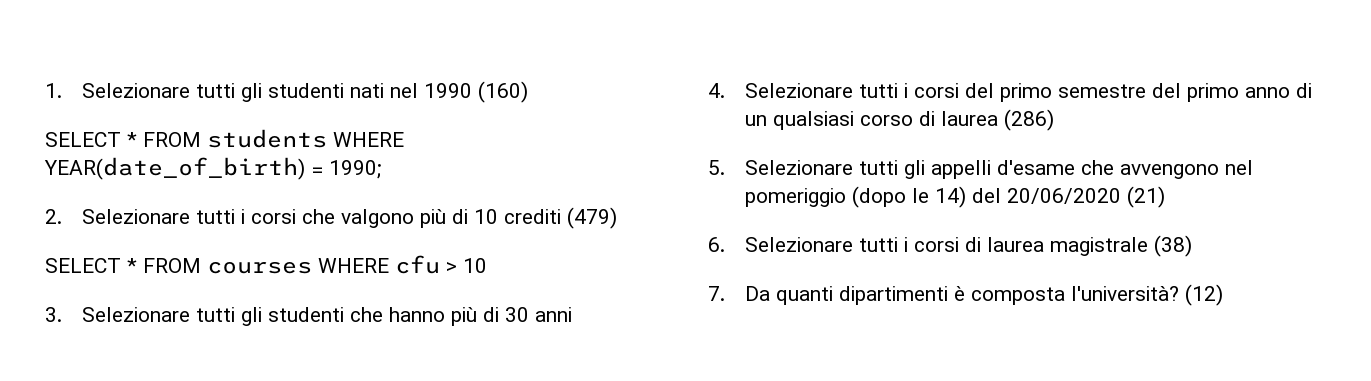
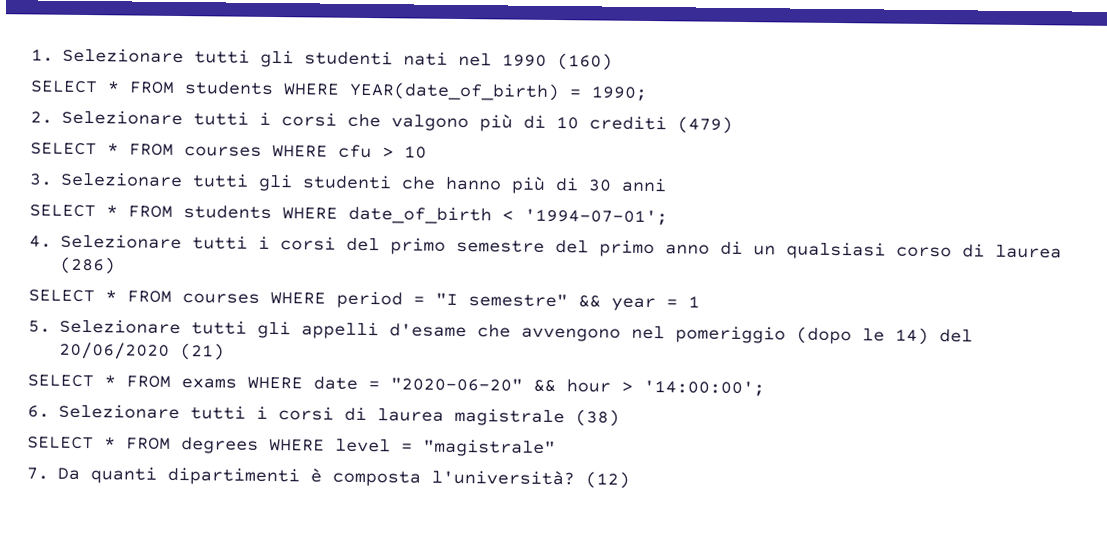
+ SELECT * FROM students WHERE date_of_birth < '1994-07-01';
+ SELECT * FROM courses WHERE period = "I semestre" && year = 1
+ SELECT * FROM exams WHERE date = "2020-06-20" && hour > '14:00:00';
+ SELECT * FROM degrees WHERE level = "magistrale"

